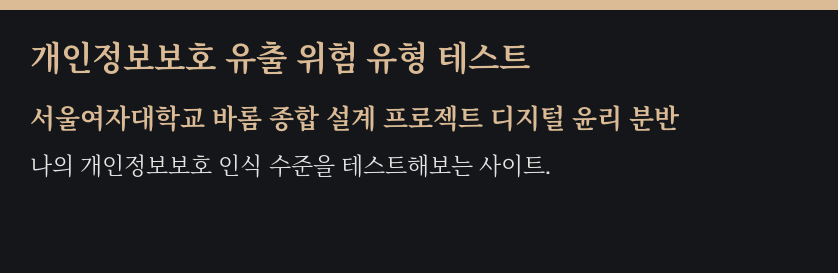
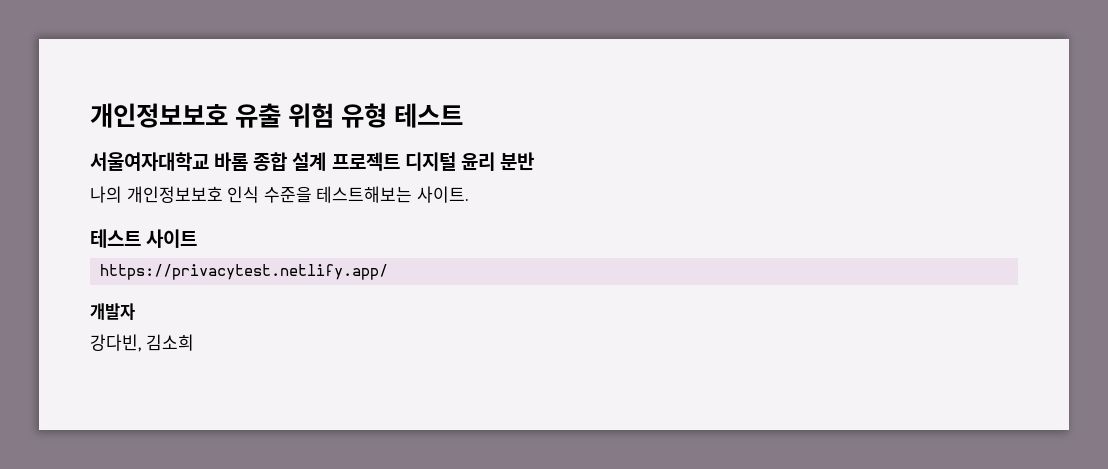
+ 테스트 사이트
+ https://privacytest.netlify.app/
+ 개발자
+ 강다빈, 김소희

